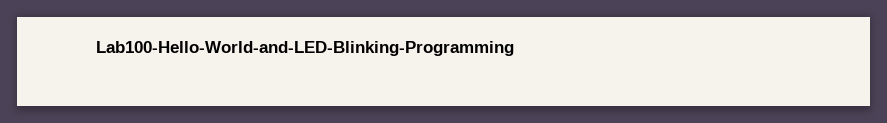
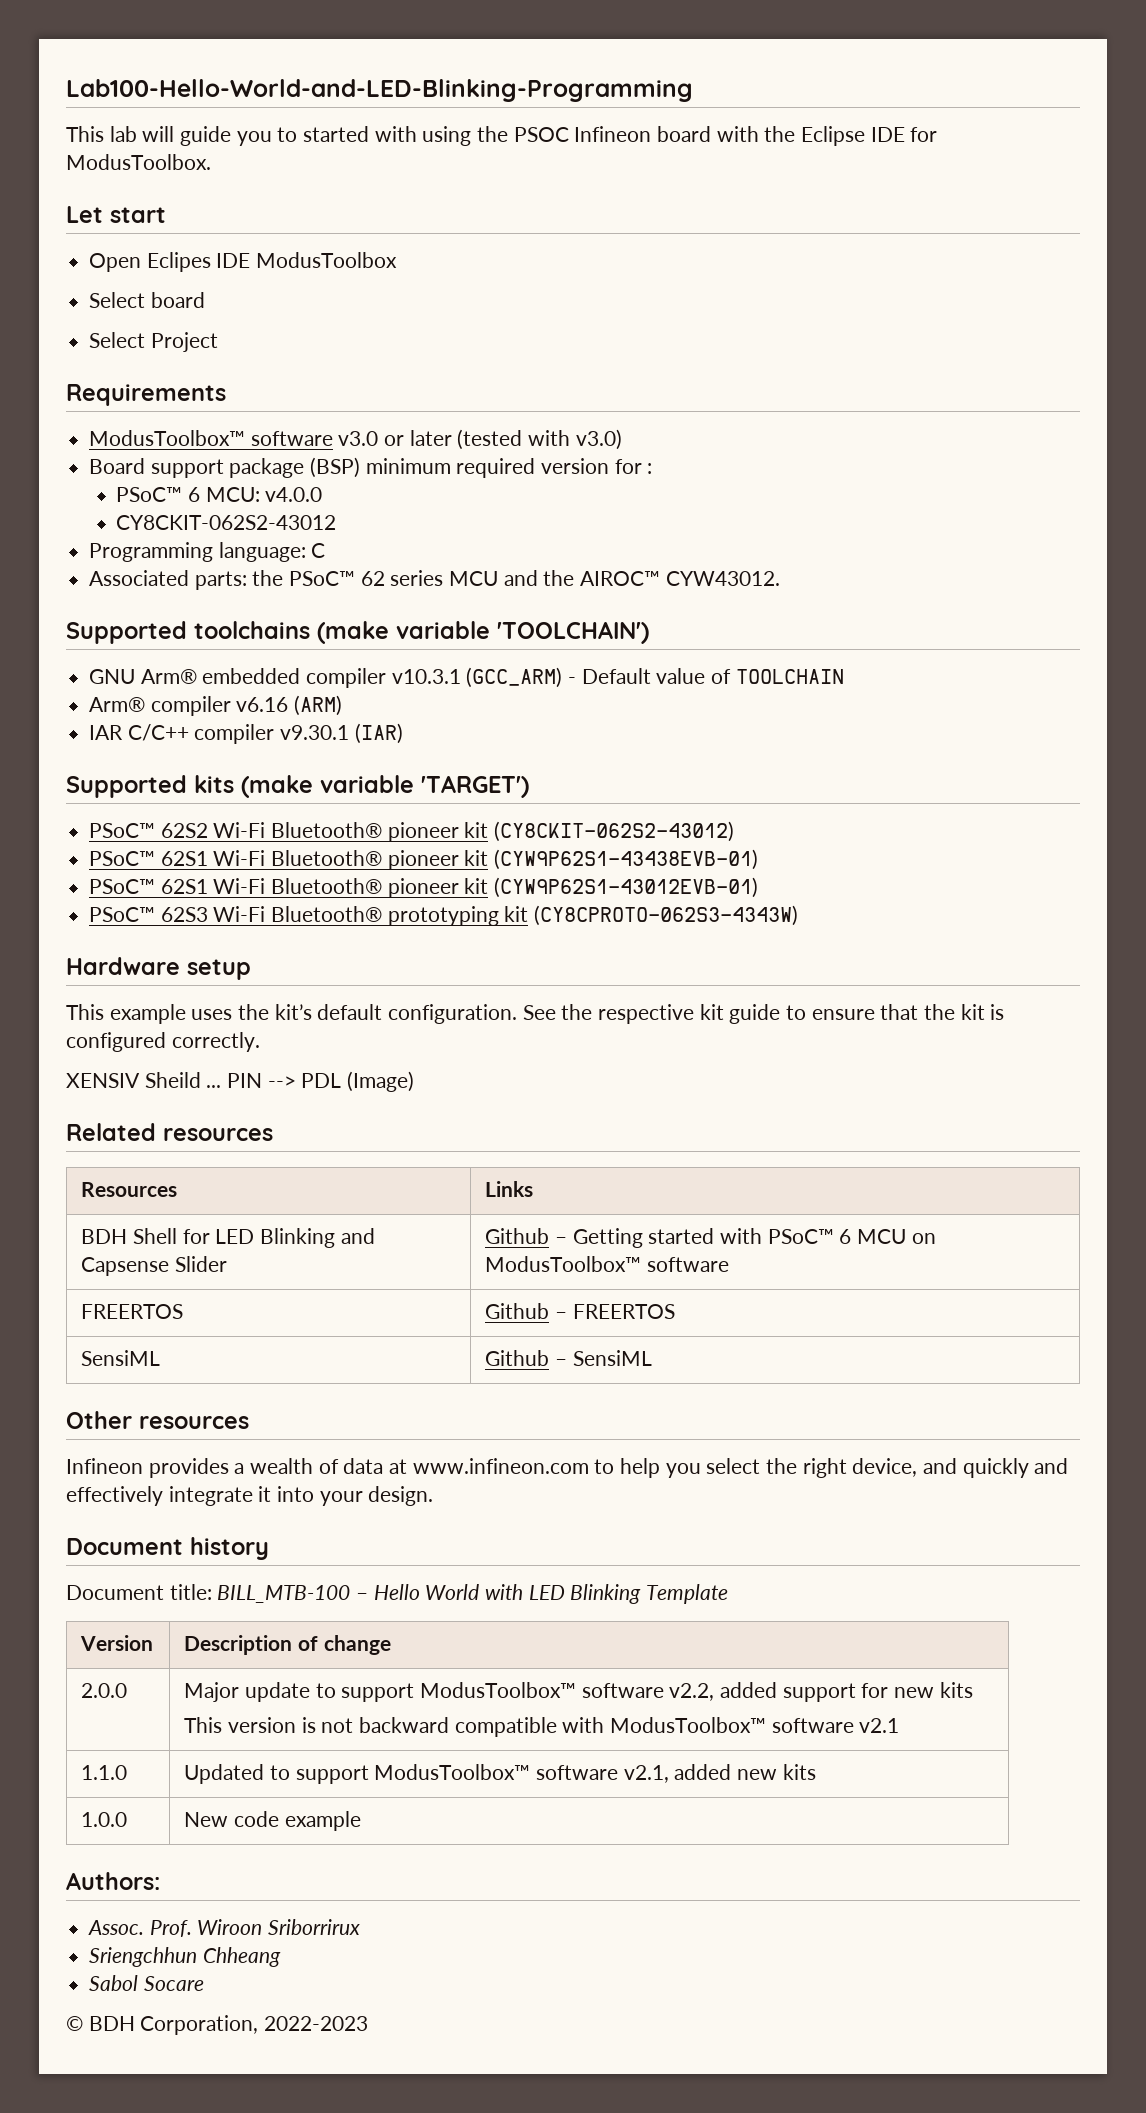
+ This lab will guide you to started with using the PSOC Infineon board with the Eclipse IDE for ModusToolbox.
+ Let start
+ Open Eclipes IDE ModusToolbox
+ Select board
+ Select Project
+ Requirements
+ ModusToolbox™ software v3.0 or later (tested with v3.0)
+ Board support package (BSP) minimum required version for :
+ PSoC™ 6 MCU: v4.0.0
+ CY8CKIT-062S2-43012
+ Programming language: C
+ Associated parts: the PSoC™ 62 series MCU and the AIROC™ CYW43012.
+ Supported toolchains (make variable 'TOOLCHAIN')
+ GNU Arm® embedded compiler v10.3.1 (GCC_ARM) - Default value of TOOLCHAIN
+ Arm® compiler v6.16 (ARM)
+ IAR C/C++ compiler v9.30.1 (IAR)
+ Supported kits (make variable 'TARGET')
+ PSoC™ 62S2 Wi-Fi Bluetooth® pioneer kit (CY8CKIT-062S2-43012)
+ PSoC™ 62S1 Wi-Fi Bluetooth® pioneer kit (CYW9P62S1-43438EVB-01)
+ PSoC™ 62S1 Wi-Fi Bluetooth® pioneer kit (CYW9P62S1-43012EVB-01)
+ PSoC™ 62S3 Wi-Fi Bluetooth® prototyping kit (CY8CPROTO-062S3-4343W)
+ Hardware setup
+ This example uses the kit’s default configuration. See the respective kit guide to ensure that the kit is configured correctly.
+ XENSIV Sheild ... PIN --> PDL (Image)
+ Related resources
+ Resources | Links
+ BDH Shell for LED Blinking and Capsense Slider | Github – Getting started with PSoC™ 6 MCU on ModusToolbox™ software
+ FREERTOS | Github – FREERTOS
+ SensiML | Github – SensiML
+ Other resources
+ Infineon provides a wealth of data at www.infineon.com to help you select the right device, and quickly and effectively integrate it into your design.
+ Document history
+ Document title: BILL_MTB-100 – Hello World with LED Blinking Template
+ Version | Description of change
+ 2.0.0 | Major update to support ModusToolbox™ software v2.2, added support for new kits
+ This version is not backward compatible with ModusToolbox™ software v2.1
+ 1.1.0 | Updated to support ModusToolbox™ software v2.1, added new kits
+ 1.0.0 | New code example
+ Authors:
+ Assoc. Prof. Wiroon Sriborrirux
+ Sriengchhun Chheang
+ Sabol Socare
+ © BDH Corporation, 2022-2023

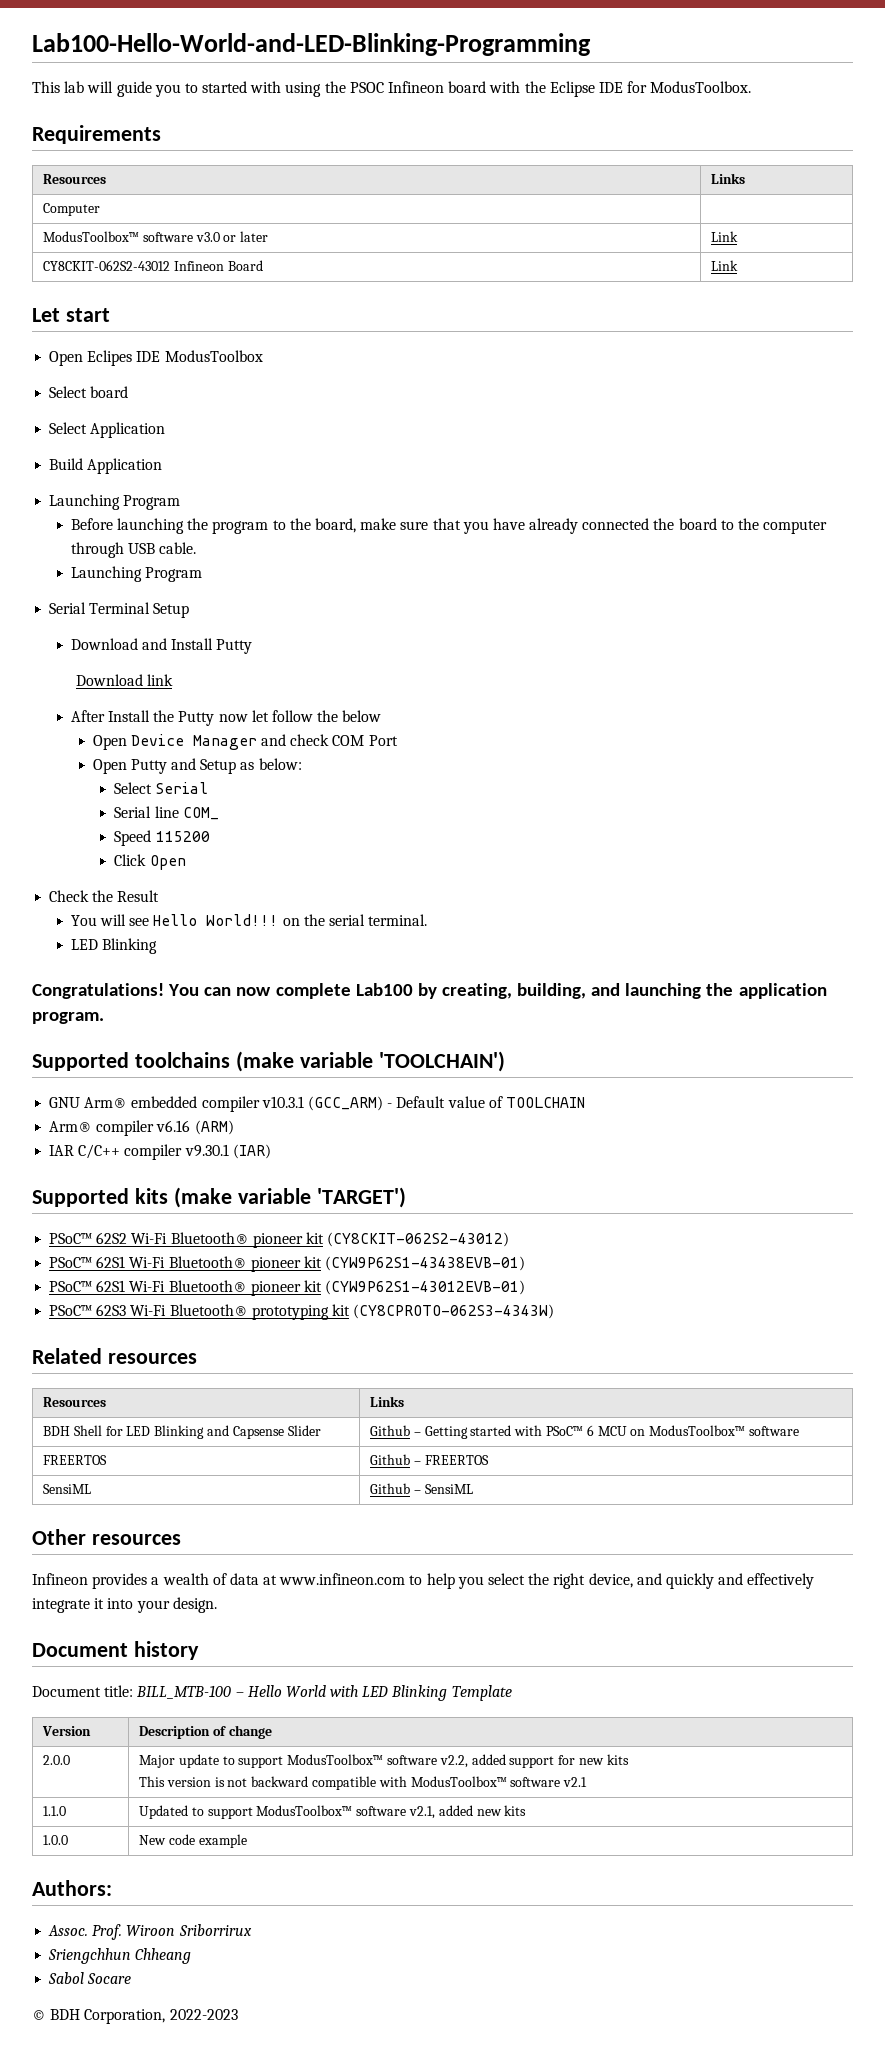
+ Requirements
+ Resources | Links
+ Computer |
+ ModusToolbox™ software v3.0 or later | Link
+ CY8CKIT-062S2-43012 Infineon Board | Link
- Select Project
- Requirements
- ModusToolbox™ software v3.0 or later (tested with v3.0)
- Board support package (BSP) minimum required version for :
- PSoC™ 6 MCU: v4.0.0
- CY8CKIT-062S2-43012
- Programming language: C
- Associated parts: the PSoC™ 62 series MCU and the AIROC™ CYW43012.
+ Select Application
+ Build Application
+ Launching Program
+ Before launching the program to the board, make sure that you have already connected the board to the computer through USB cable.
+ Launching Program
+ Serial Terminal Setup
+ Download and Install Putty
+ Download link
+ After Install the Putty now let follow the below
+ Open Device Manager and check COM Port
+ Open Putty and Setup as below:
+ Select Serial
+ Serial line COM_
+ Speed 115200
+ Click Open
+ Check the Result
+ You will see Hello World!!! on the serial terminal.
+ LED Blinking
+ Congratulations! You can now complete Lab100 by creating, building, and launching the application program.
- Hardware setup
- This example uses the kit’s default configuration. See the respective kit guide to ensure that the kit is configured correctly.
- XENSIV Sheild ... PIN --> PDL (Image)

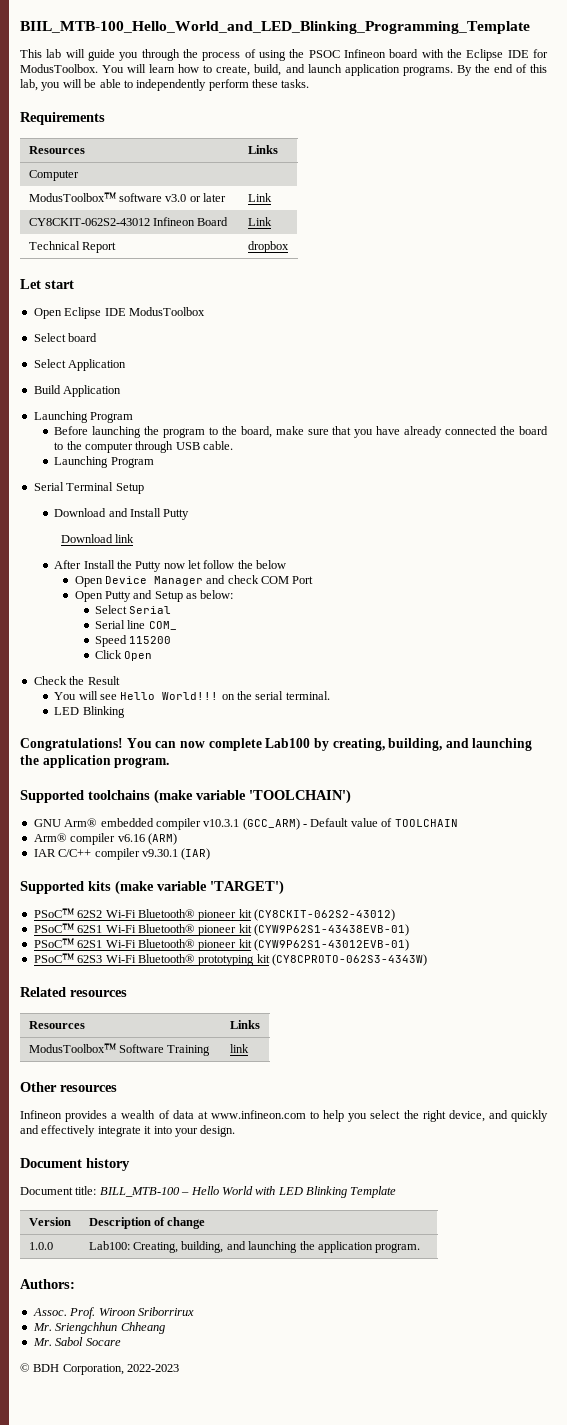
- Lab100-Hello-World-and-LED-Blinking-Programming
+ BIIL_MTB-100_Hello_World_and_LED_Blinking_Programming_Template
- This lab will guide you to started with using the PSOC Infineon board with the Eclipse IDE for ModusToolbox.
+ This lab will guide you through the process of using the PSOC Infineon board with the Eclipse IDE for ModusToolbox. You will learn how to create, build, and launch application programs. By the end of this lab, you will be able to independently perform these tasks.
+ Technical Report | dropbox
- Open Eclipes IDE ModusToolbox
+ Open Eclipse IDE ModusToolbox
- BDH Shell for LED Blinking and Capsense Slider | Github – Getting started with PSoC™ 6 MCU on ModusToolbox™ software
- FREERTOS | Github – FREERTOS
- SensiML | Github – SensiML
+ ModusToolbox™ Software Training | link
- 2.0.0 | Major update to support ModusToolbox™ software v2.2, added support for new kits
- This version is not backward compatible with ModusToolbox™ software v2.1
- 1.1.0 | Updated to support ModusToolbox™ software v2.1, added new kits
- 1.0.0 | New code example
+ 1.0.0 | Lab100: Creating, building, and launching the application program.
- Sriengchhun Chheang
+ Mr. Sriengchhun Chheang
- Sabol Socare
+ Mr. Sabol Socare

